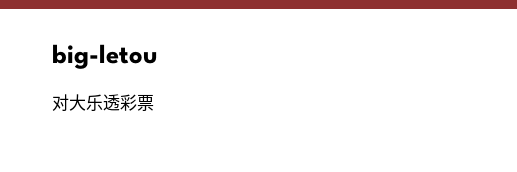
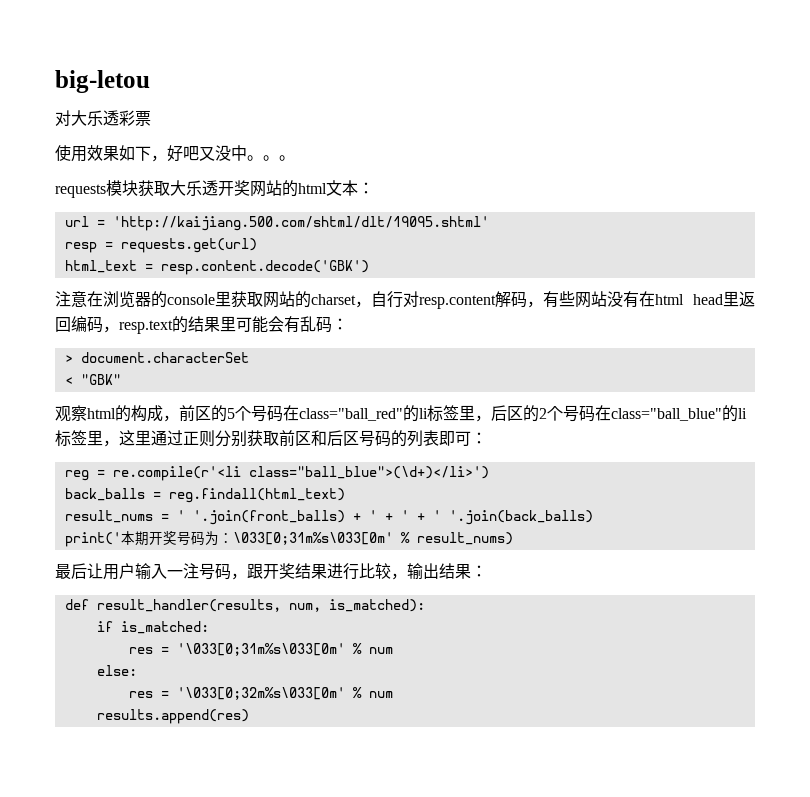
+ 使用效果如下，好吧又没中。。。
+ requests模块获取大乐透开奖网站的html文本：
+ url = 'http://kaijiang.500.com/shtml/dlt/19095.shtml'
+ resp = requests.get(url)
+ html_text = resp.content.decode('GBK')
+ 注意在浏览器的console里获取网站的charset，自行对resp.content解码，有些网站没有在html head里返回编码，resp.text的结果里可能会有乱码：
+ > document.characterSet
+ < "GBK"
+ 观察html的构成，前区的5个号码在class="ball_red"的li标签里，后区的2个号码在class="ball_blue"的li标签里，这里通过正则分别获取前区和后区号码的列表即可：
+ reg = re.compile(r'<li class="ball_blue">(\d+)</li>')
+ back_balls = reg.findall(html_text)
+ result_nums = ' '.join(front_balls) + ' + ' + ' '.join(back_balls)
+ print('本期开奖号码为：\033[0;31m%s\033[0m' % result_nums)
+ 最后让用户输入一注号码，跟开奖结果进行比较，输出结果：
+ def result_handler(results, num, is_matched):
+ if is_matched:
+ res = '\033[0;31m%s\033[0m' % num
+ else:
+ res = '\033[0;32m%s\033[0m' % num
+ results.append(res)

